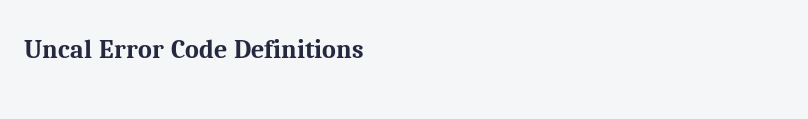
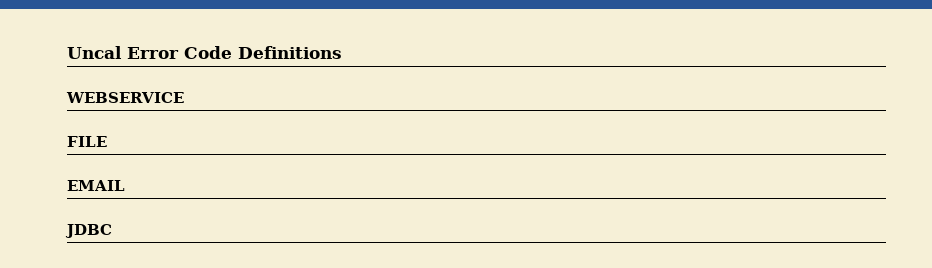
+ WEBSERVICE
+ FILE
+ EMAIL
+ JDBC

